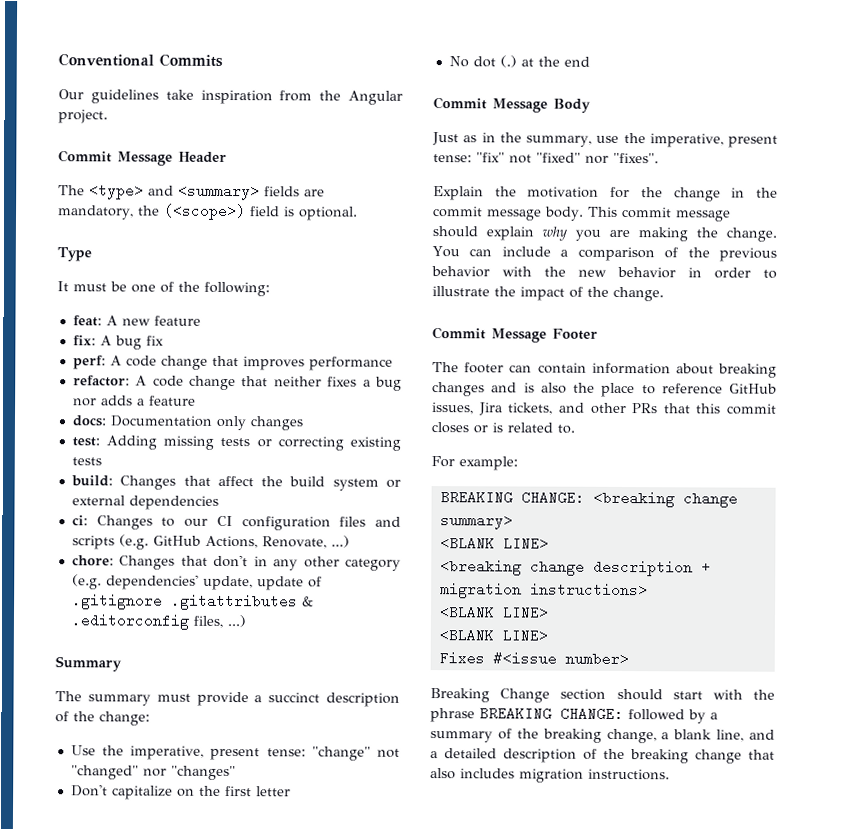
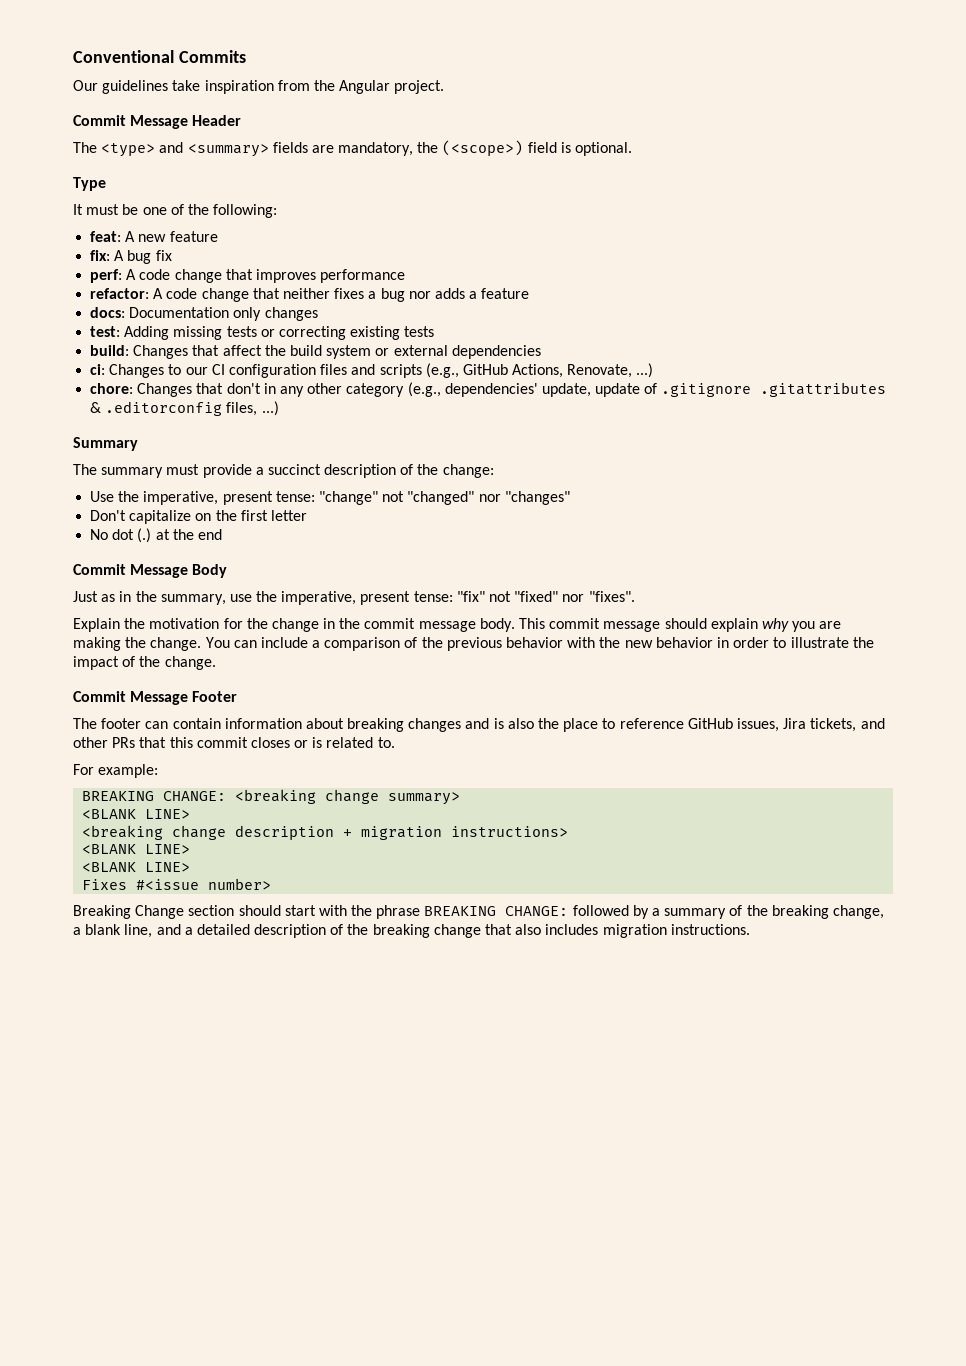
- ci: Changes to our CI configuration files and scripts (e.g. GitHub Actions, Renovate, ...)
+ ci: Changes to our CI configuration files and scripts (e.g., GitHub Actions, Renovate, ...)
- chore: Changes that don't in any other category (e.g. dependencies' update, update of .gitignore .gitattributes & .editorconfig files, ...)
+ chore: Changes that don't in any other category (e.g., dependencies' update, update of .gitignore .gitattributes & .editorconfig files, ...)

